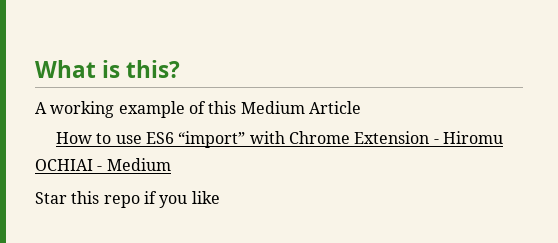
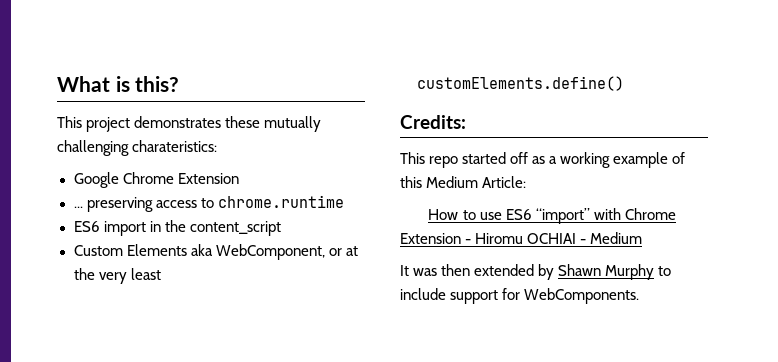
- A working example of this Medium Article
+ This project demonstrates these mutually challenging charateristics:
+ Google Chrome Extension
+ ... preserving access to chrome.runtime
+ ES6 import in the content_script
+ Custom Elements aka WebComponent, or at the very least customElements.define()
+ Credits:
+ This repo started off as a working example of this Medium Article:
- Star this repo if you like
+ It was then extended by Shawn Murphy to include support for WebComponents.

